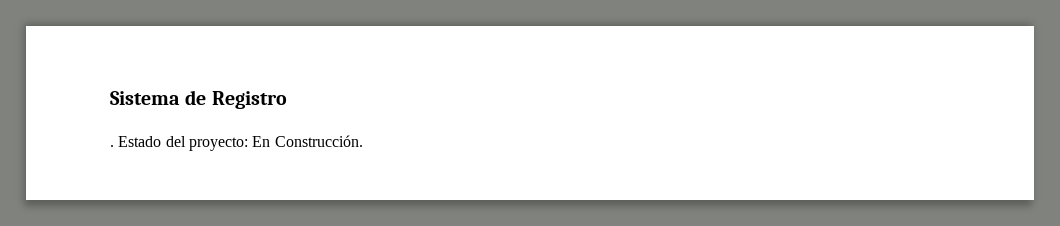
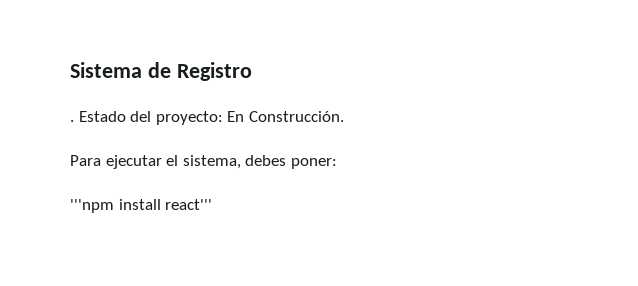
+ Para ejecutar el sistema, debes poner:
+ '''npm install react'''

